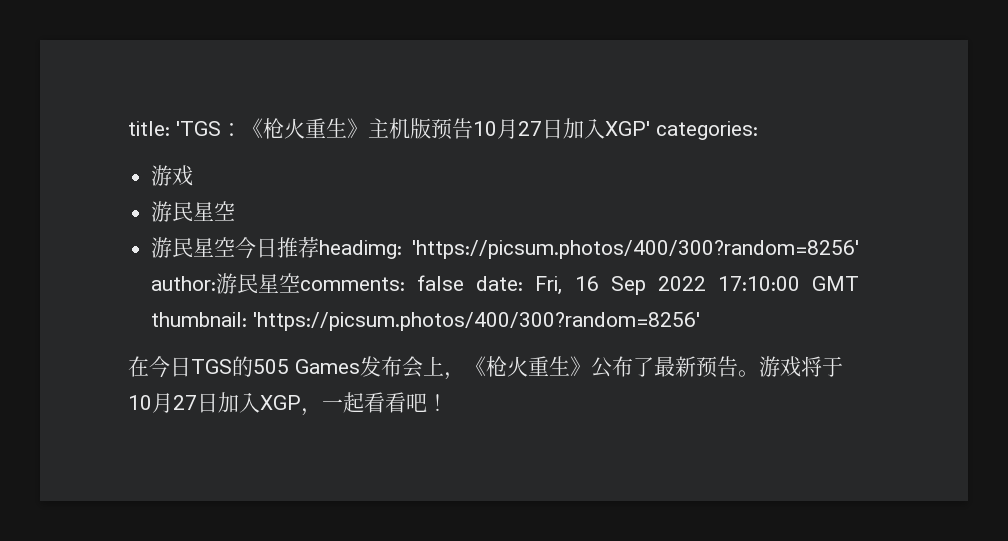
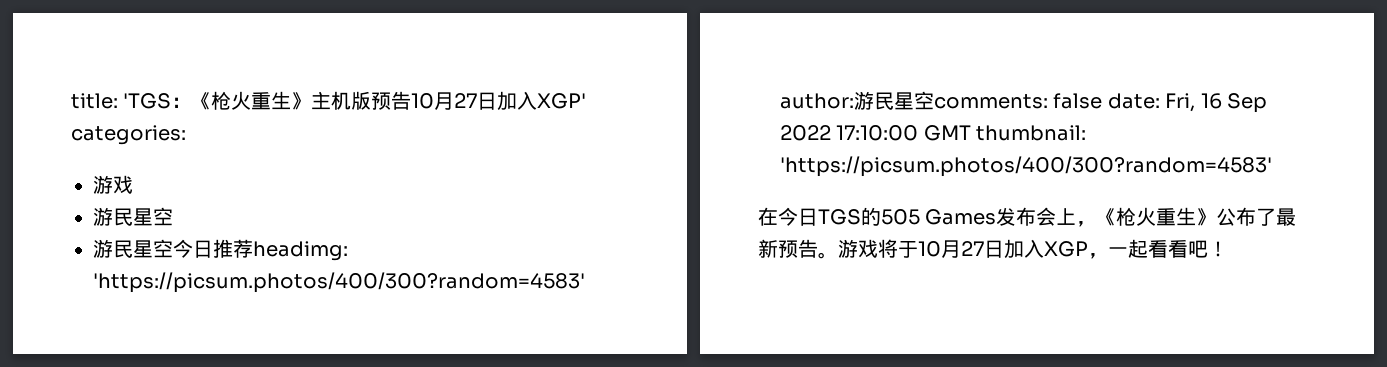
- 游民星空今日推荐headimg: 'https://picsum.photos/400/300?random=8256' author:游民星空comments: false date: Fri, 16 Sep 2022 17:10:00 GMT thumbnail: 'https://picsum.photos/400/300?random=8256'
+ 游民星空今日推荐headimg: 'https://picsum.photos/400/300?random=4583' author:游民星空comments: false date: Fri, 16 Sep 2022 17:10:00 GMT thumbnail: 'https://picsum.photos/400/300?random=4583'

